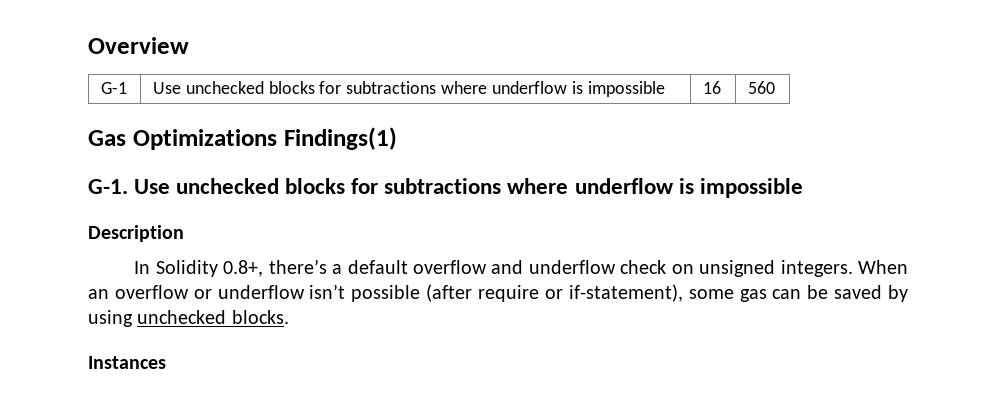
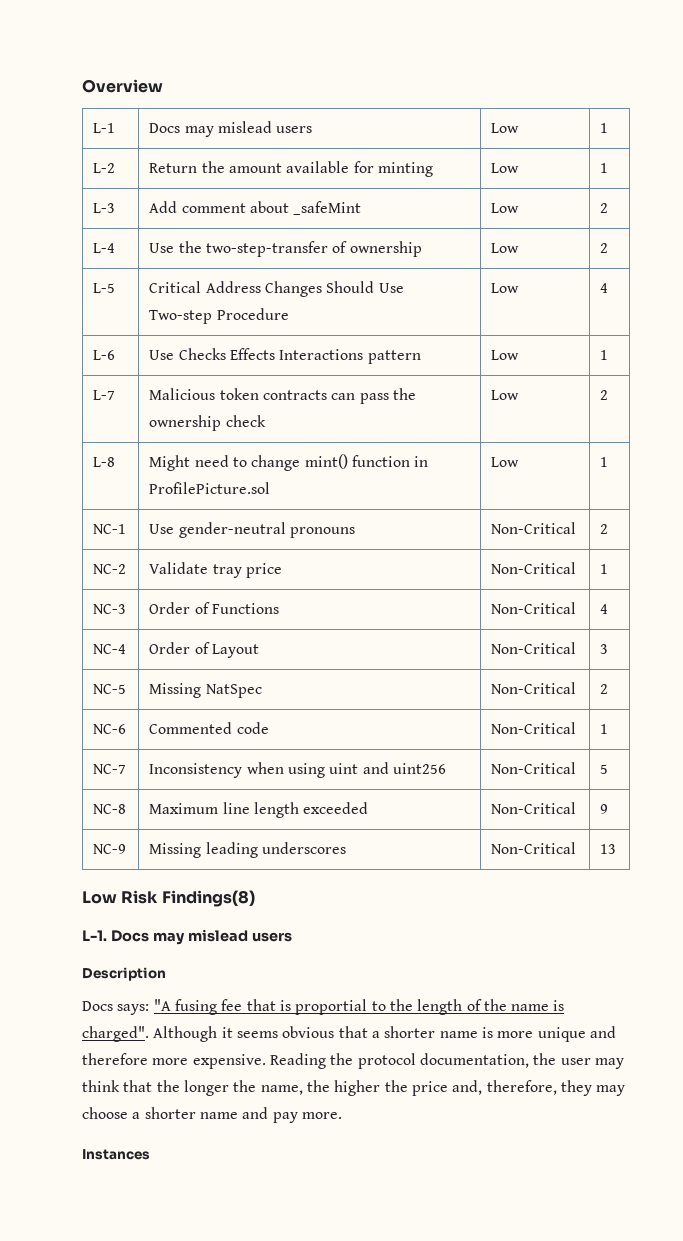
- G-1 | Use unchecked blocks for subtractions where underflow is impossible | 16 | 560
- Gas Optimizations Findings(1)
- G-1. Use unchecked blocks for subtractions where underflow is impossible
+ L-1 | Docs may mislead users | Low | 1
+ L-2 | Return the amount available for minting | Low | 1
+ L-3 | Add comment about _safeMint | Low | 2
+ L-4 | Use the two-step-transfer of ownership | Low | 2
+ L-5 | Critical Address Changes Should Use Two-step Procedure | Low | 4
+ L-6 | Use Checks Effects Interactions pattern | Low | 1
+ L-7 | Malicious token contracts can pass the ownership check | Low | 2
+ L-8 | Might need to change mint() function in ProfilePicture.sol | Low | 1
+ NC-1 | Use gender-neutral pronouns | Non-Critical | 2
+ NC-2 | Validate tray price | Non-Critical | 1
+ NC-3 | Order of Functions | Non-Critical | 4
+ NC-4 | Order of Layout | Non-Critical | 3
+ NC-5 | Missing NatSpec | Non-Critical | 2
+ NC-6 | Commented code | Non-Critical | 1
+ NC-7 | Inconsistency when using uint and uint256 | Non-Critical | 5
+ NC-8 | Maximum line length exceeded | Non-Critical | 9
+ NC-9 | Missing leading underscores | Non-Critical | 13
+ Low Risk Findings(8)
+ L-1. Docs may mislead users
  Description
- In Solidity 0.8+, there’s a default overflow and underflow check on unsigned integers. When an overflow or underflow isn’t possible (after require or if-statement), some gas can be saved by using unchecked blocks.
+ Docs says: "A fusing fee that is proportial to the length of the name is charged". Although it seems obvious that a shorter name is more unique and therefore more expensive. Reading the protocol documentation, the user may think that the longer the name, the higher the price and, therefore, they may choose a shorter name and pay more.

